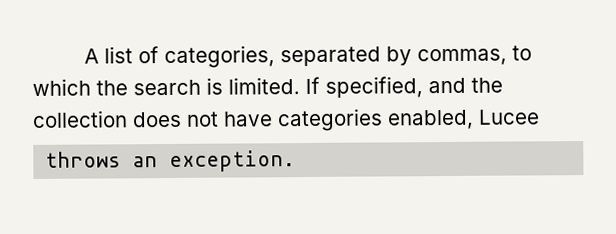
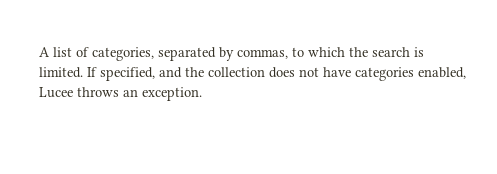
- If specified, and the collection does not have categories enabled, Lucee
- throws an exception.
+ If specified, and the collection does not have categories enabled, Lucee throws an exception.

